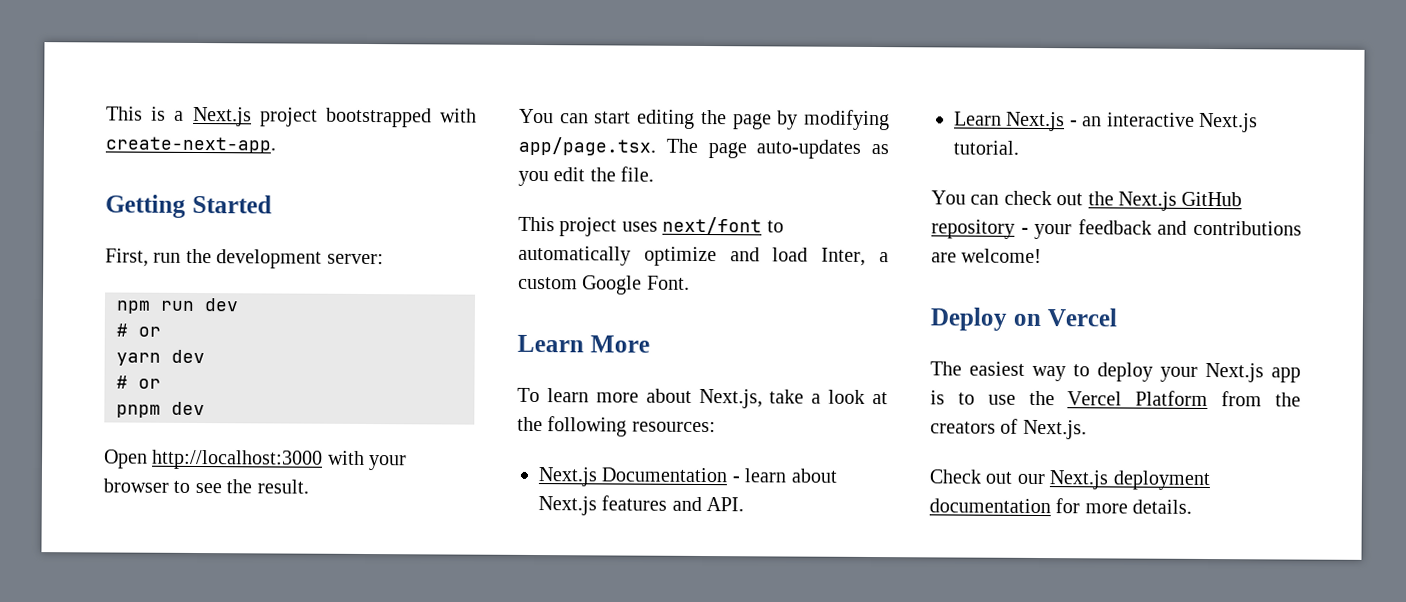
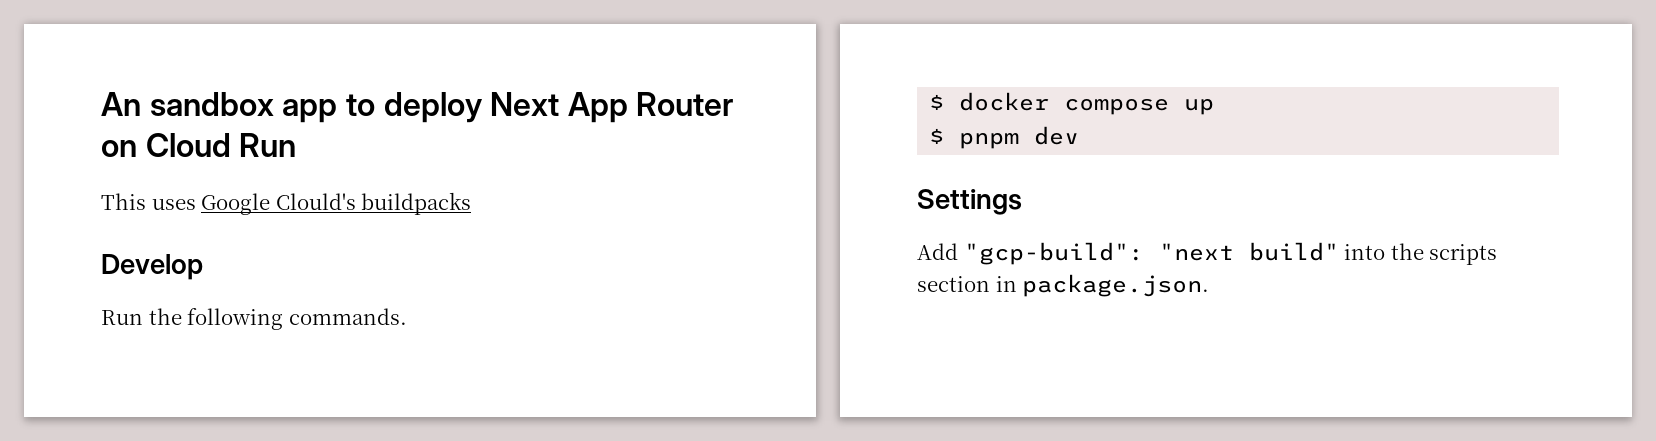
- This is a Next.js project bootstrapped with create-next-app.
- Getting Started
- First, run the development server:
- npm run dev
- # or
- yarn dev
- # or
- pnpm dev
- Open http://localhost:3000 with your browser to see the result.
- You can start editing the page by modifying app/page.tsx. The page auto-updates as you edit the file.
- This project uses next/font to automatically optimize and load Inter, a custom Google Font.
- Learn More
- To learn more about Next.js, take a look at the following resources:
- Next.js Documentation - learn about Next.js features and API.
- Learn Next.js - an interactive Next.js tutorial.
- You can check out the Next.js GitHub repository - your feedback and contributions are welcome!
- Deploy on Vercel
- The easiest way to deploy your Next.js app is to use the Vercel Platform from the creators of Next.js.
- Check out our Next.js deployment documentation for more details.
+ An sandbox app to deploy Next App Router on Cloud Run
+ This uses Google Clould's buildpacks
+ Develop
+ Run the following commands.
+ $ docker compose up
+ $ pnpm dev
+ Settings
+ Add "gcp-build": "next build" into the scripts section in package.json.

